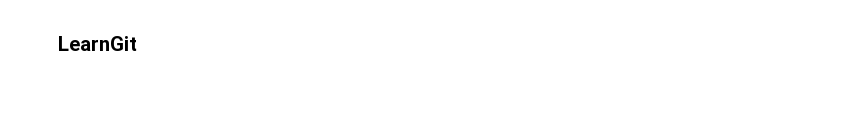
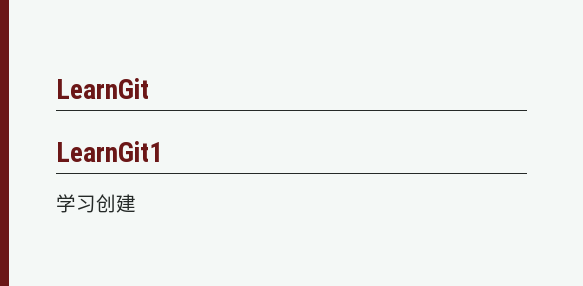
+ LearnGit1
+ 学习创建

